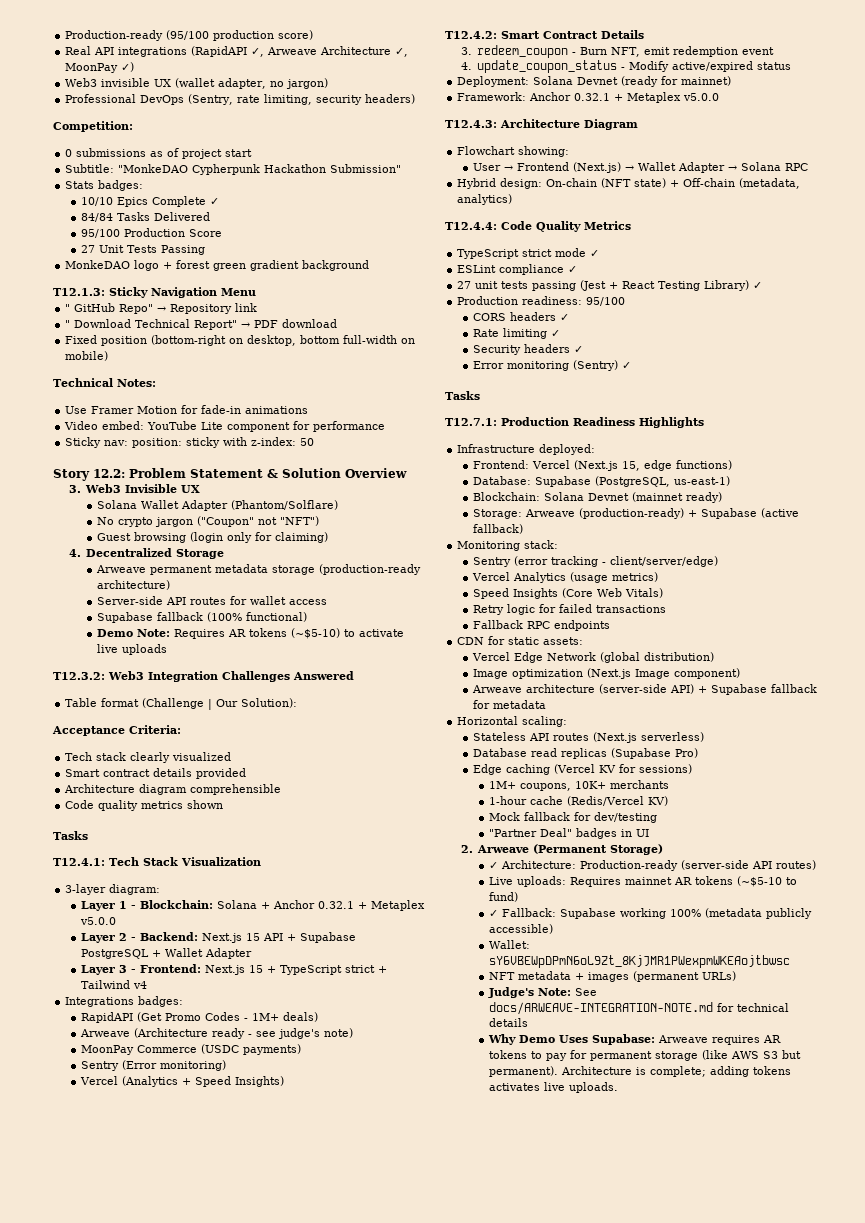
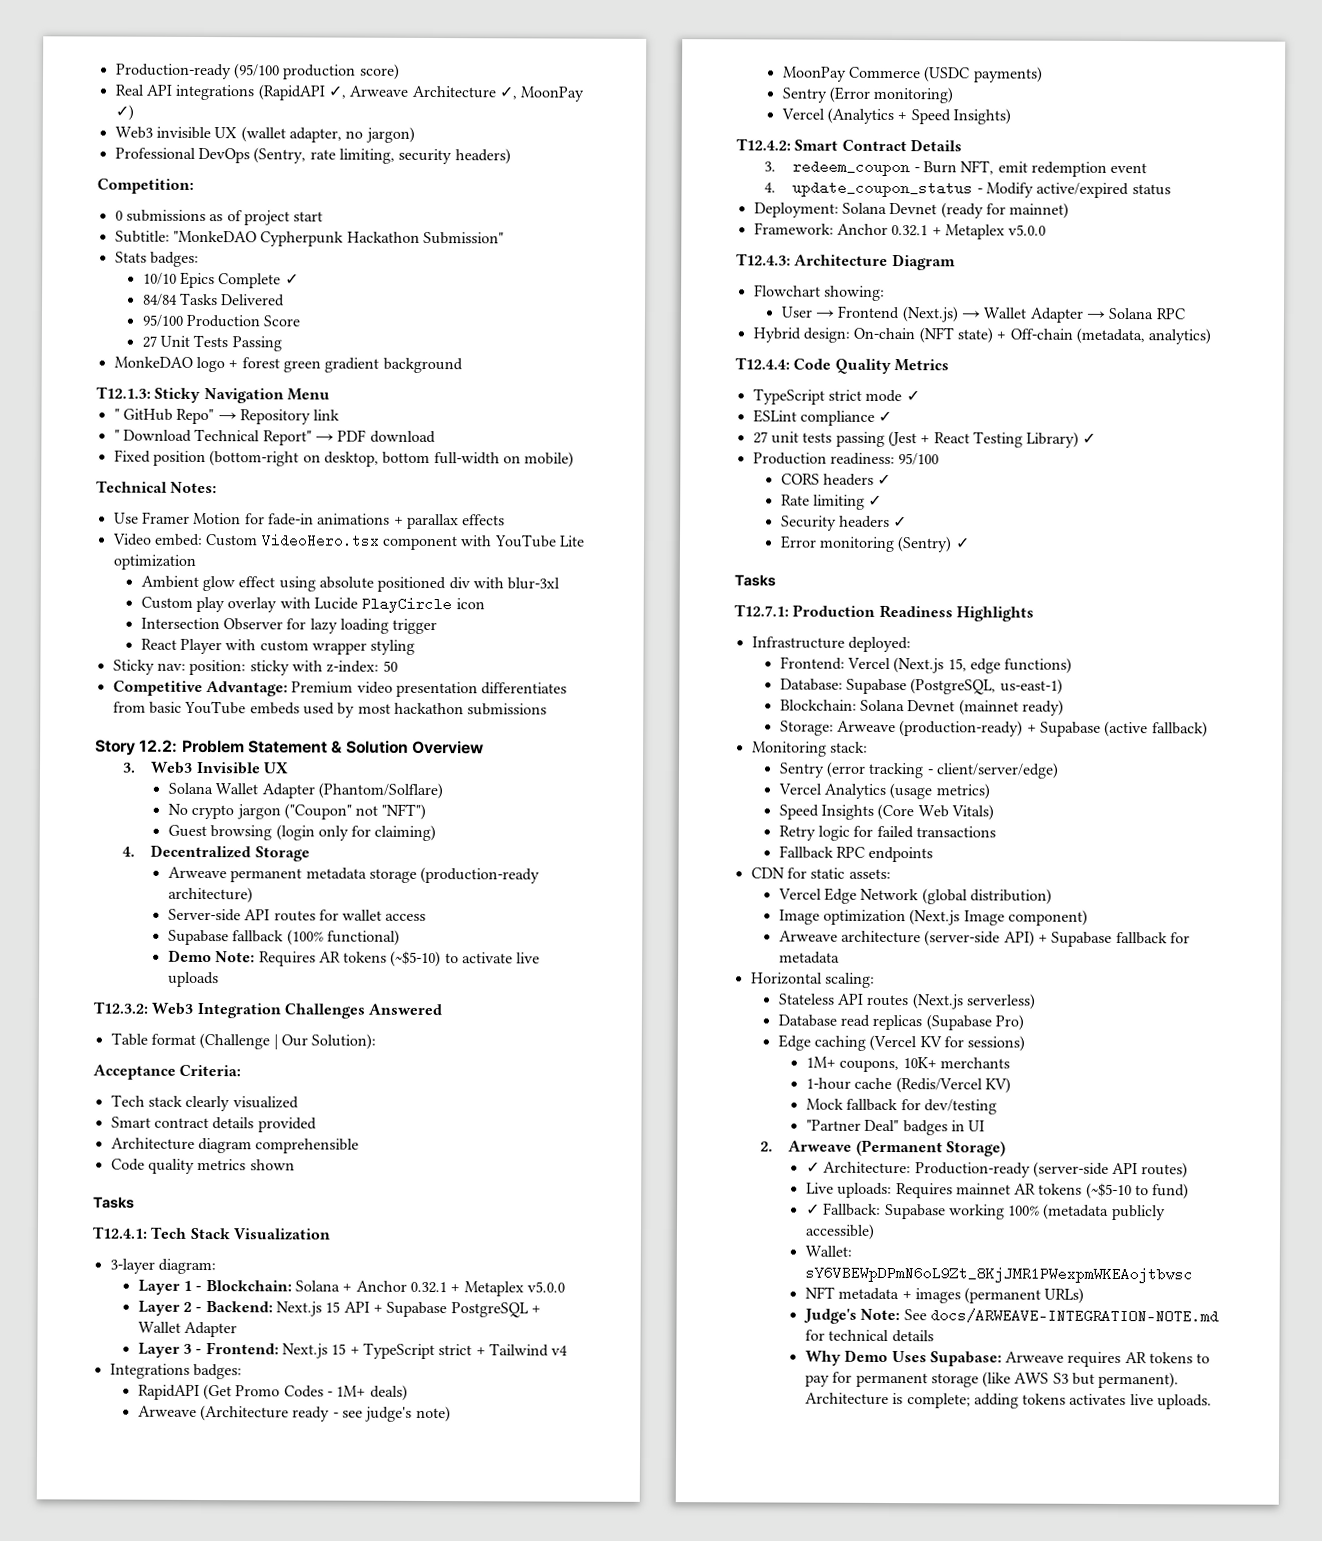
- Use Framer Motion for fade-in animations
+ Use Framer Motion for fade-in animations + parallax effects
- Video embed: YouTube Lite component for performance
+ Video embed: Custom VideoHero.tsx component with YouTube Lite optimization
+ Ambient glow effect using absolute positioned div with blur-3xl
+ Custom play overlay with Lucide PlayCircle icon
+ Intersection Observer for lazy loading trigger
+ React Player with custom wrapper styling
+ Competitive Advantage: Premium video presentation differentiates from basic YouTube embeds used by most hackathon submissions

